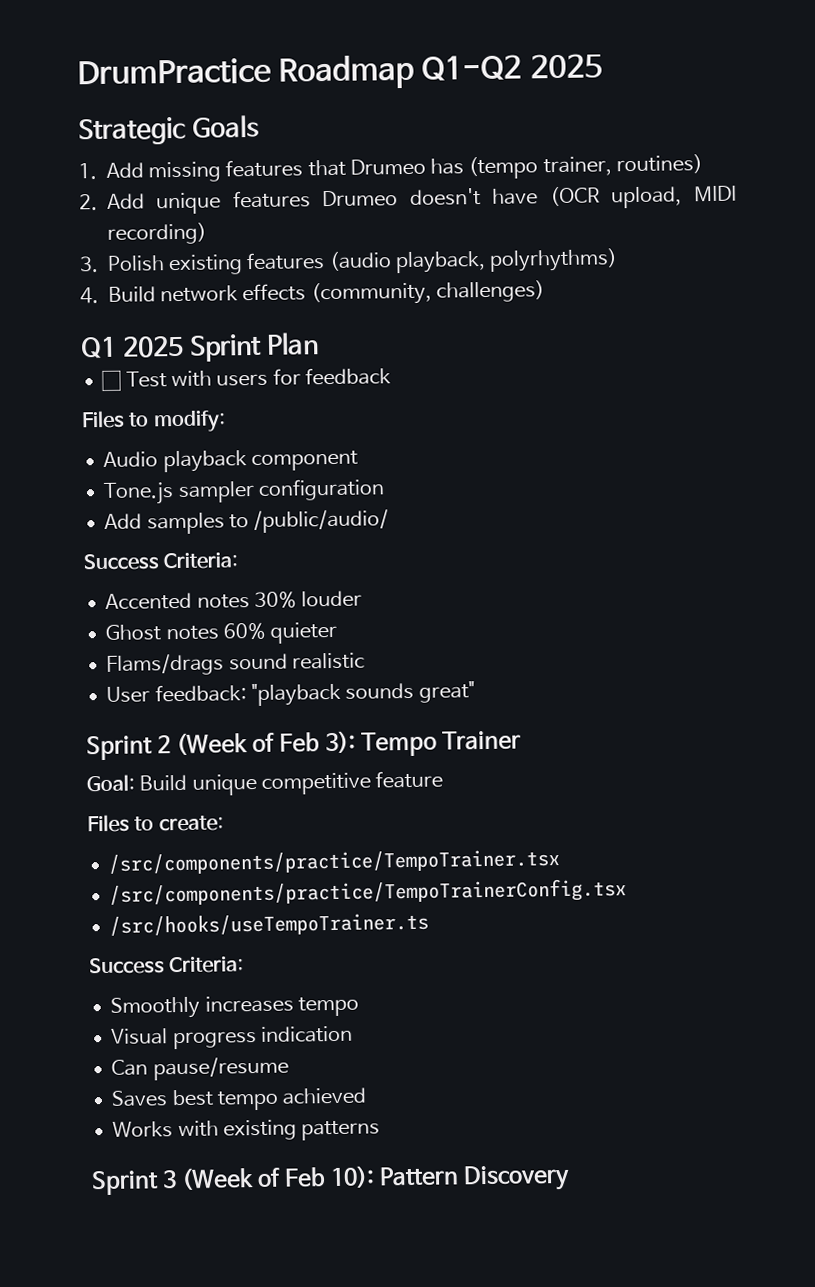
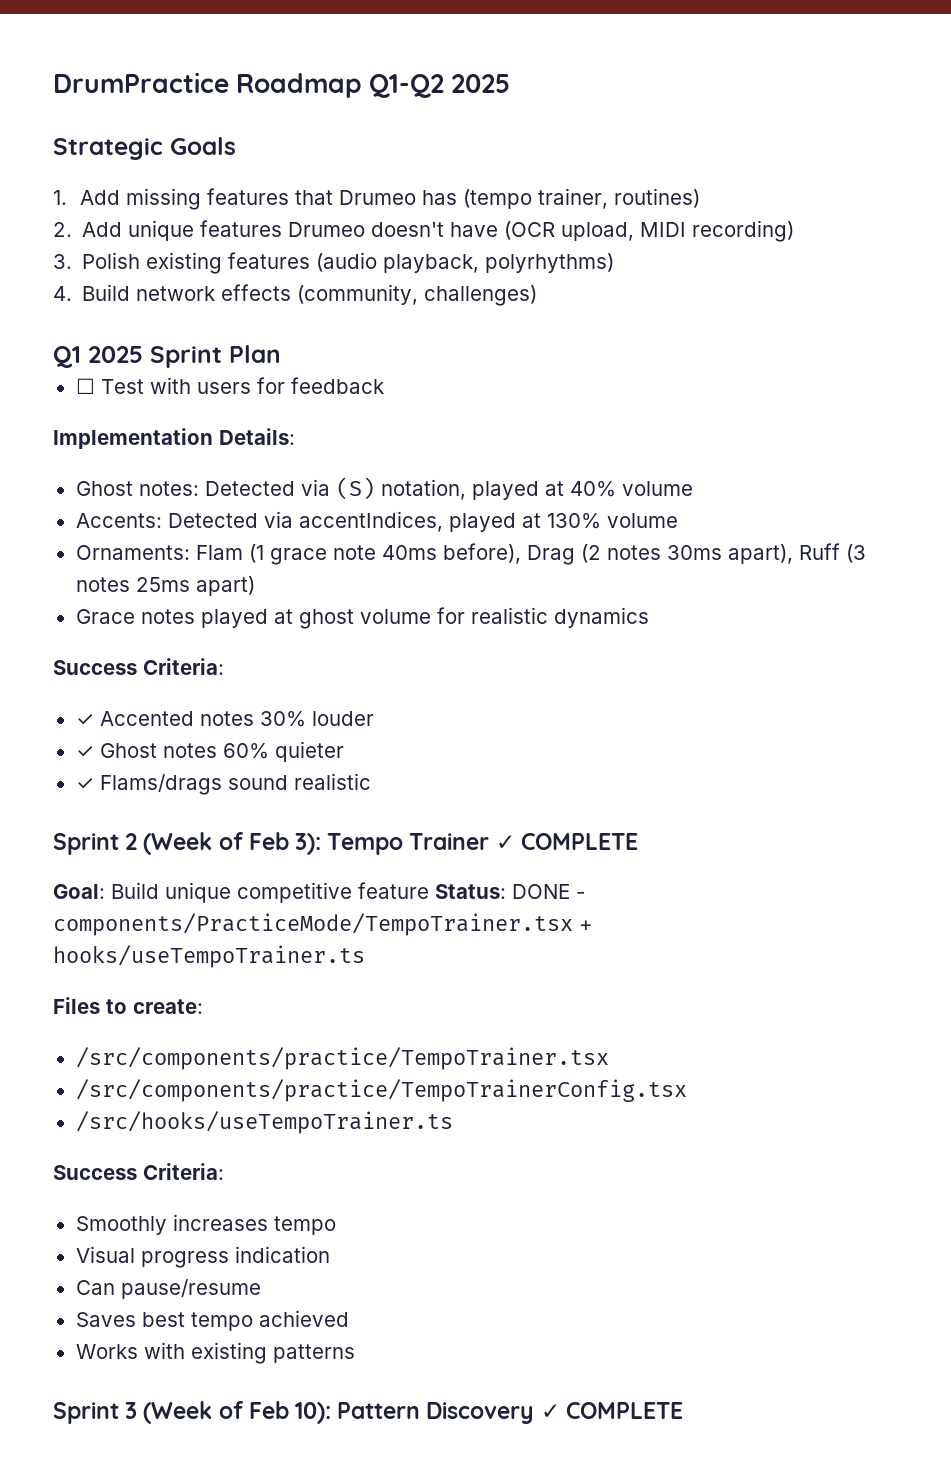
- Files to modify:
- Audio playback component
- Tone.js sampler configuration
- Add samples to /public/audio/
+ Implementation Details:
+ Ghost notes: Detected via (S) notation, played at 40% volume
+ Accents: Detected via accentIndices, played at 130% volume
+ Ornaments: Flam (1 grace note 40ms before), Drag (2 notes 30ms apart), Ruff (3 notes 25ms apart)
+ Grace notes played at ghost volume for realistic dynamics
  Success Criteria:
- Accented notes 30% louder
+ ✓ Accented notes 30% louder
- Ghost notes 60% quieter
+ ✓ Ghost notes 60% quieter
- Flams/drags sound realistic
+ ✓ Flams/drags sound realistic
- User feedback: "playback sounds great"
- Sprint 2 (Week of Feb 3): Tempo Trainer
+ Sprint 2 (Week of Feb 3): Tempo Trainer ✓ COMPLETE
- Goal: Build unique competitive feature
+ Goal: Build unique competitive feature Status: DONE - components/PracticeMode/TempoTrainer.tsx + hooks/useTempoTrainer.ts
- Sprint 3 (Week of Feb 10): Pattern Discovery
+ Sprint 3 (Week of Feb 10): Pattern Discovery ✓ COMPLETE

